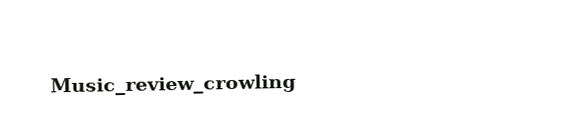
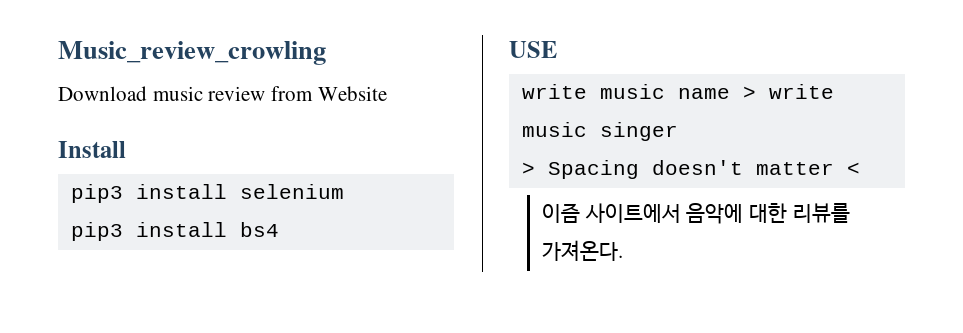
+ Download music review from Website
+ Install
+ pip3 install selenium
+ pip3 install bs4
+ USE
+ write music name > write music singer
+ > Spacing doesn't matter <
+ 이즘 사이트에서 음악에 대한 리뷰를 가져온다.

